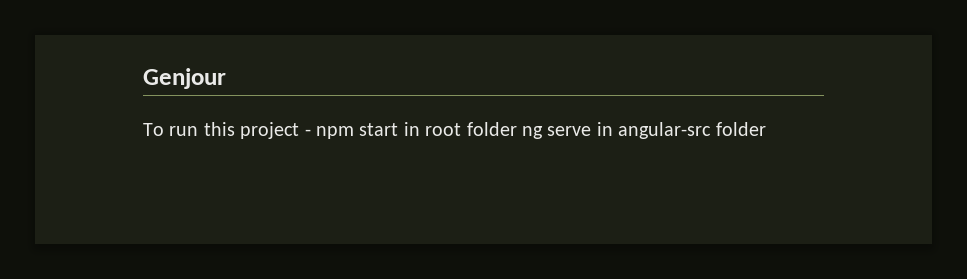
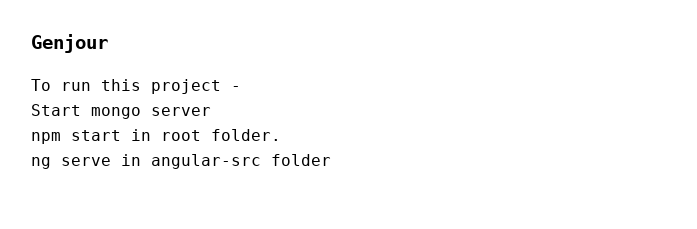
- To run this project - npm start in root folder ng serve in angular-src folder
+ To run this project -
+ Start mongo server
+ npm start in root folder.
+ ng serve in angular-src folder

